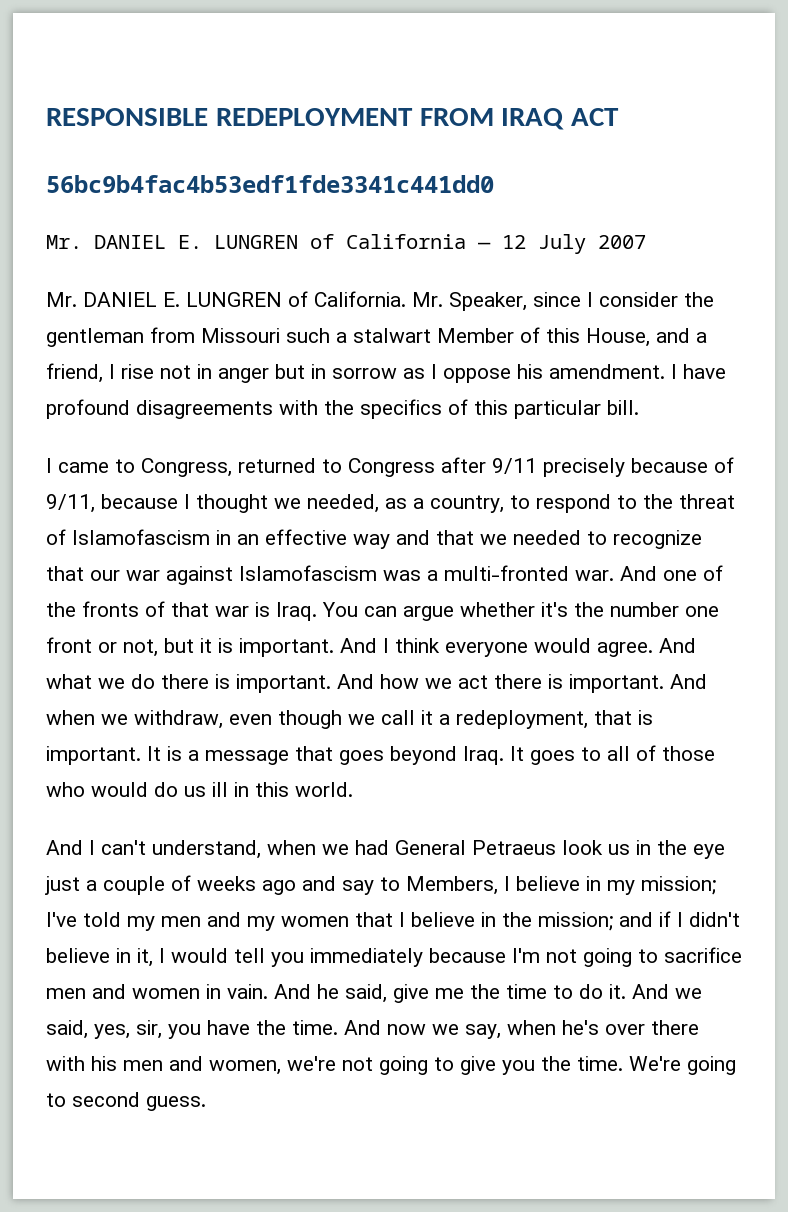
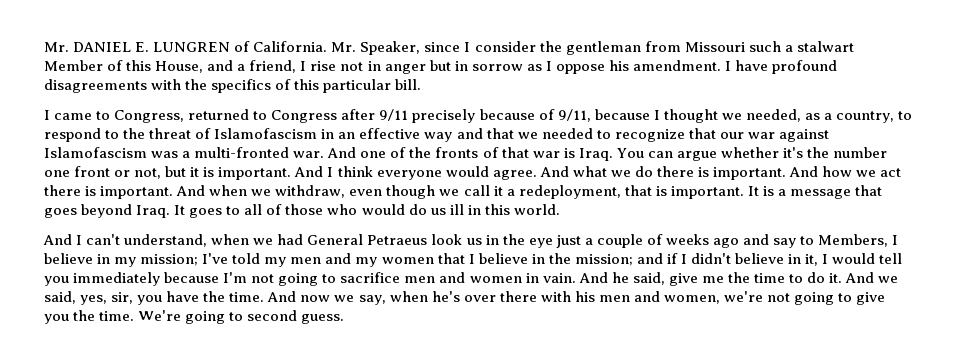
- RESPONSIBLE REDEPLOYMENT FROM IRAQ ACT
- 56bc9b4fac4b53edf1fde3341c441dd0
- Mr. DANIEL E. LUNGREN of California — 12 July 2007

